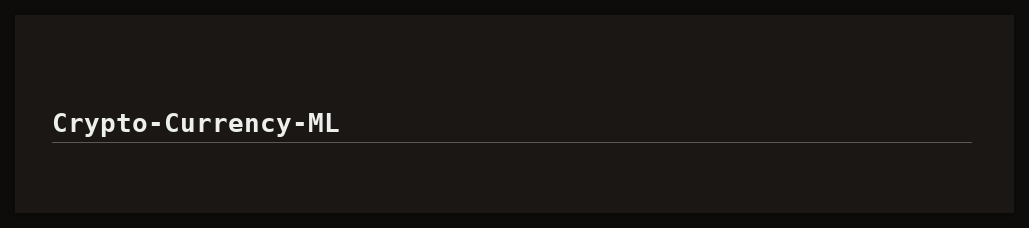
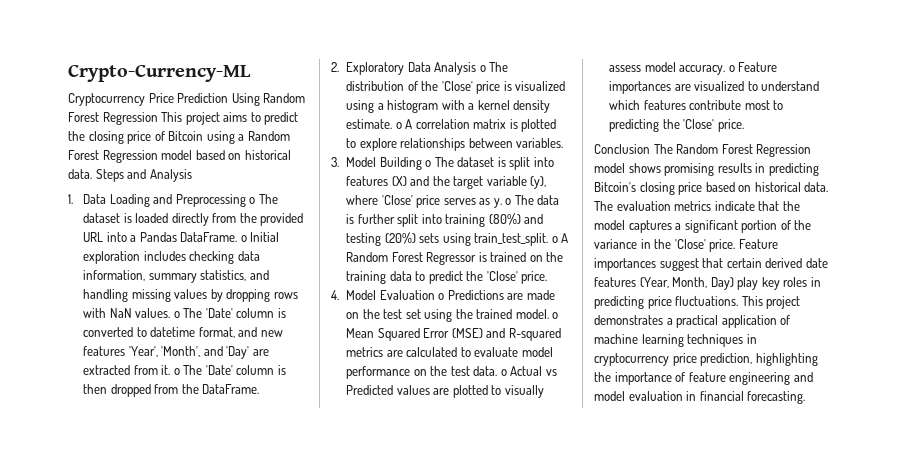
+ Cryptocurrency Price Prediction Using Random Forest Regression This project aims to predict the closing price of Bitcoin using a Random Forest Regression model based on historical data. Steps and Analysis
+ 1. Data Loading and Preprocessing o The dataset is loaded directly from the provided URL into a Pandas DataFrame. o Initial exploration includes checking data information, summary statistics, and handling missing values by dropping rows with NaN values. o The 'Date' column is converted to datetime format, and new features 'Year', 'Month', and 'Day' are extracted from it. o The 'Date' column is then dropped from the DataFrame.
+ 2. Exploratory Data Analysis o The distribution of the 'Close' price is visualized using a histogram with a kernel density estimate. o A correlation matrix is plotted to explore relationships between variables.
+ 3. Model Building o The dataset is split into features (X) and the target variable (y), where 'Close' price serves as y. o The data is further split into training (80%) and testing (20%) sets using train_test_split. o A Random Forest Regressor is trained on the training data to predict the 'Close' price.
+ 4. Model Evaluation o Predictions are made on the test set using the trained model. o Mean Squared Error (MSE) and R-squared metrics are calculated to evaluate model performance on the test data. o Actual vs Predicted values are plotted to visually assess model accuracy. o Feature importances are visualized to understand which features contribute most to predicting the 'Close' price.
+ Conclusion The Random Forest Regression model shows promising results in predicting Bitcoin's closing price based on historical data. The evaluation metrics indicate that the model captures a significant portion of the variance in the 'Close' price. Feature importances suggest that certain derived date features (Year, Month, Day) play key roles in predicting price fluctuations. This project demonstrates a practical application of machine learning techniques in cryptocurrency price prediction, highlighting the importance of feature engineering and model evaluation in financial forecasting.

